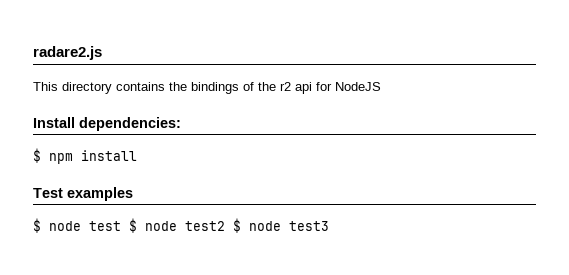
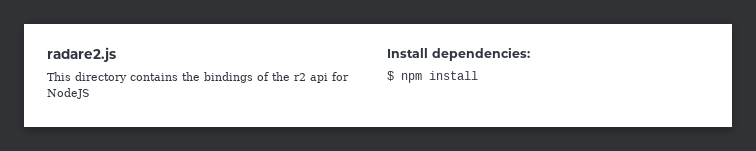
- Test examples
- $ node test $ node test2 $ node test3

